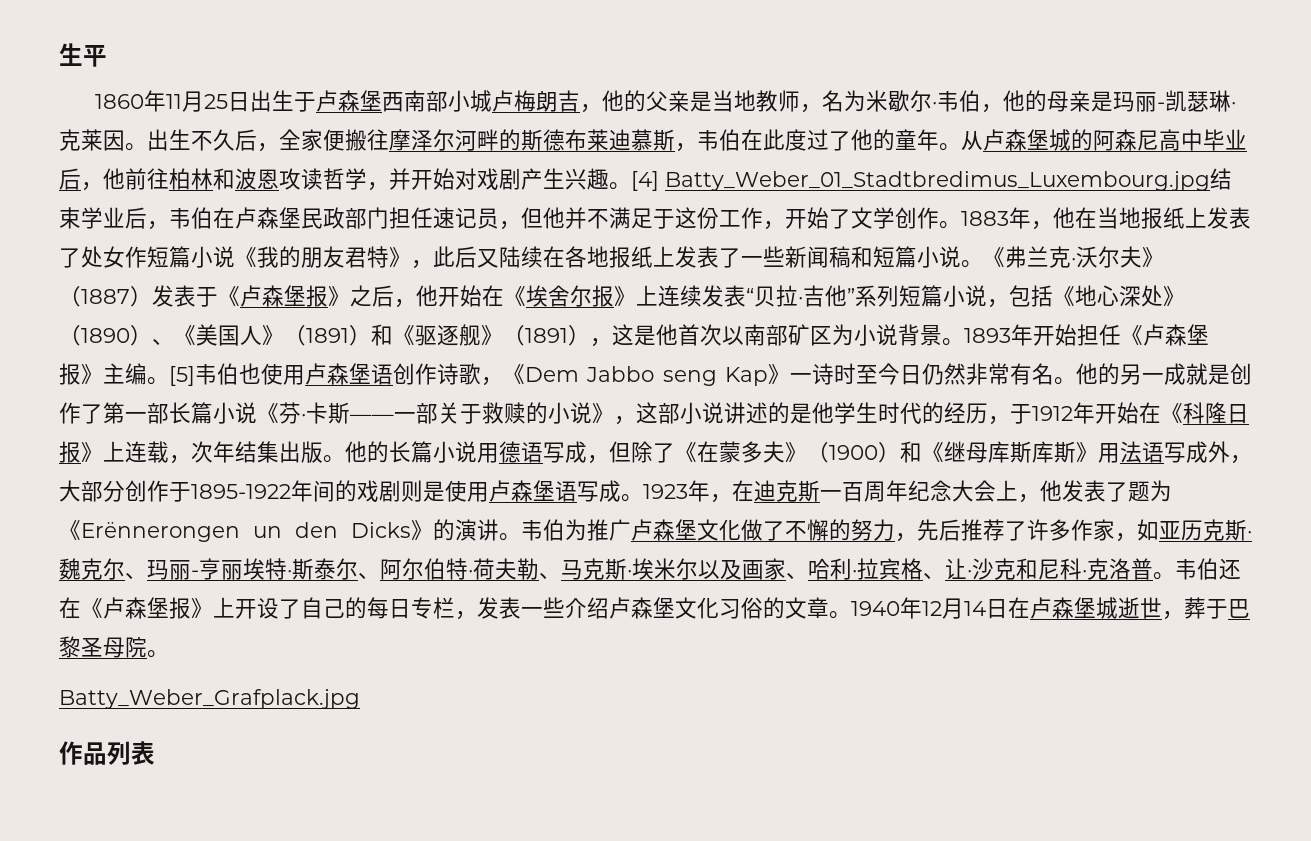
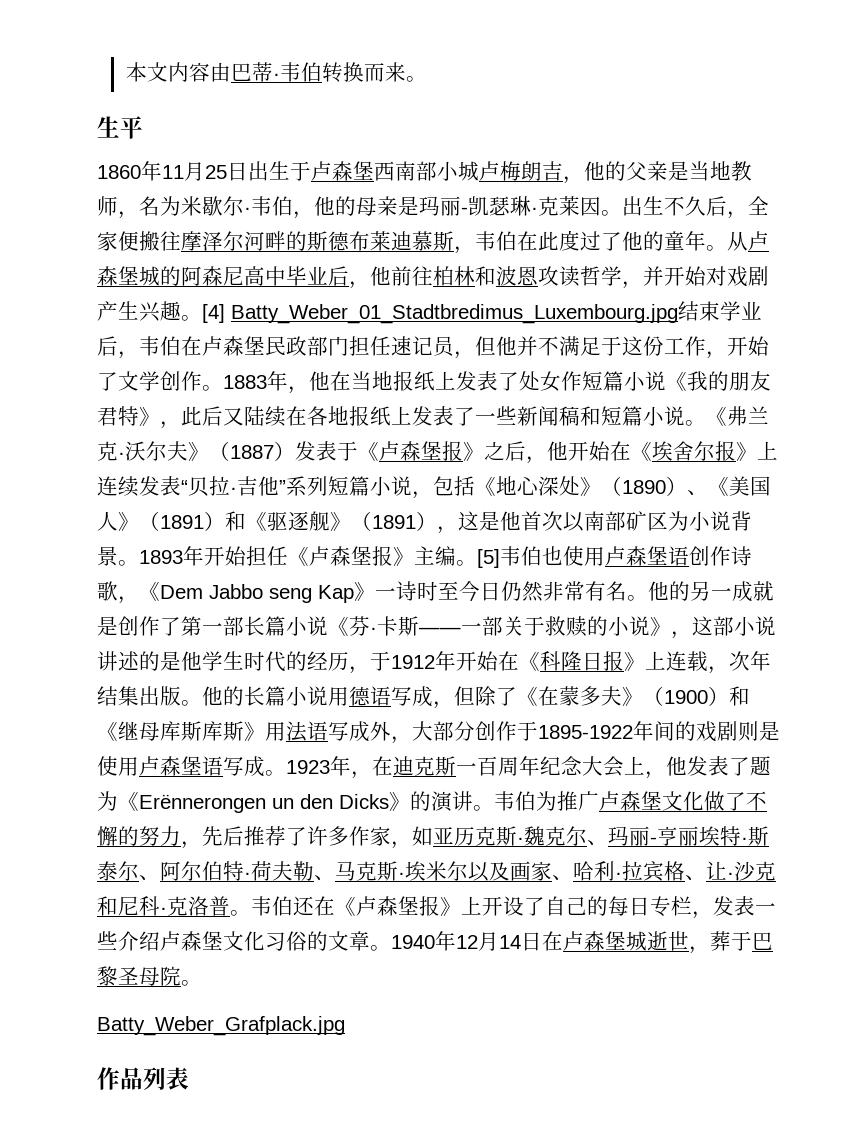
+ 本文内容由巴蒂·韦伯转换而来。

